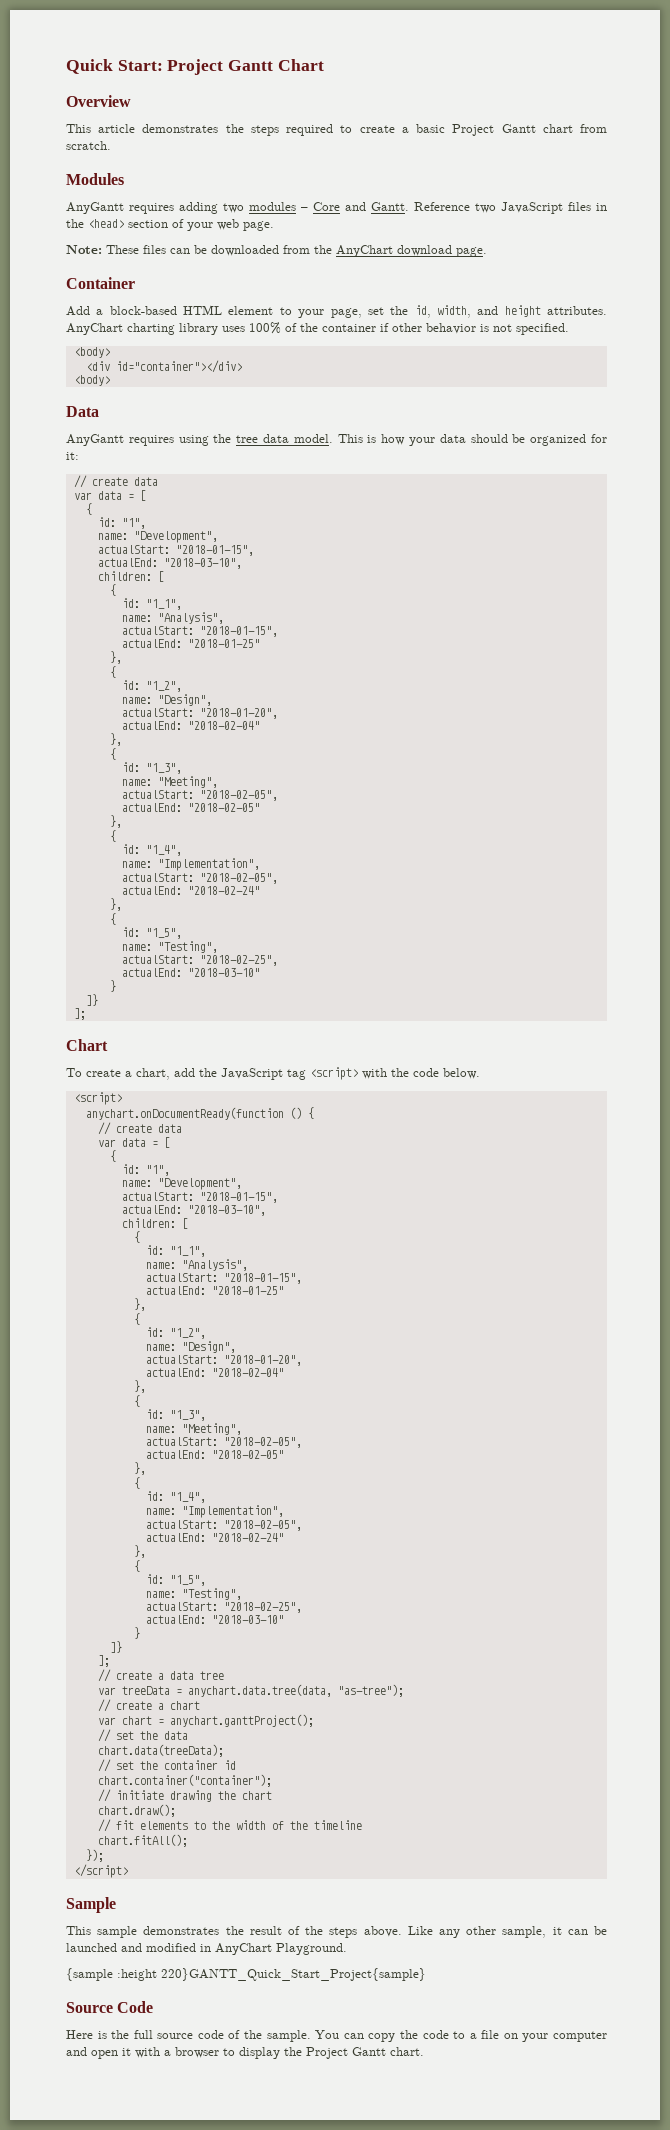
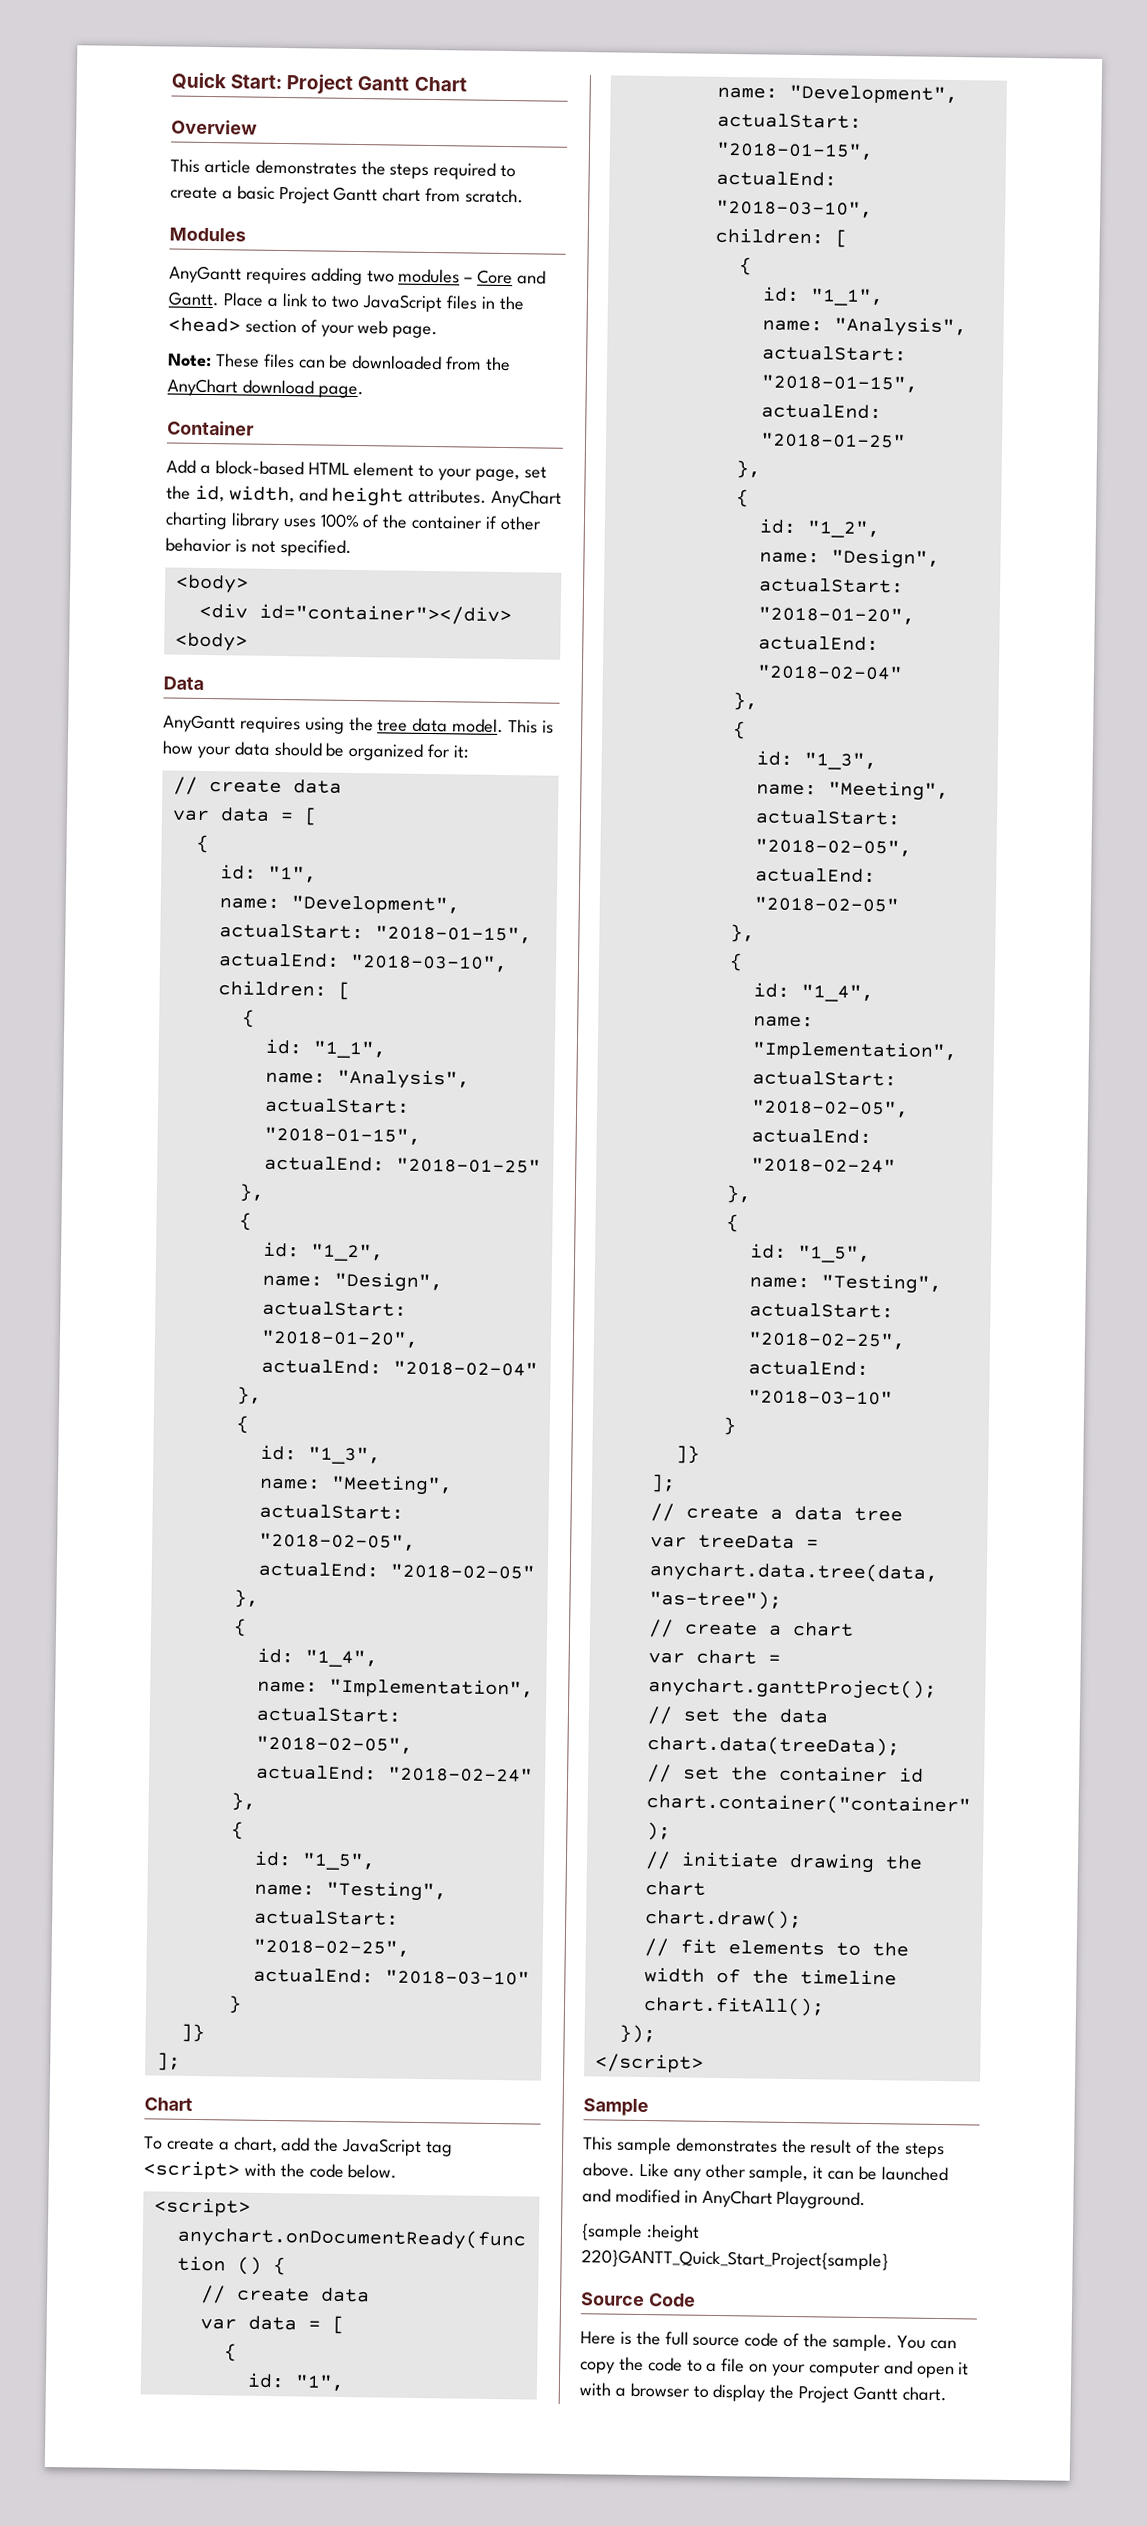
- Reference two JavaScript files in the <head> section of your web page.
+ Place a link to two JavaScript files in the <head> section of your web page.

